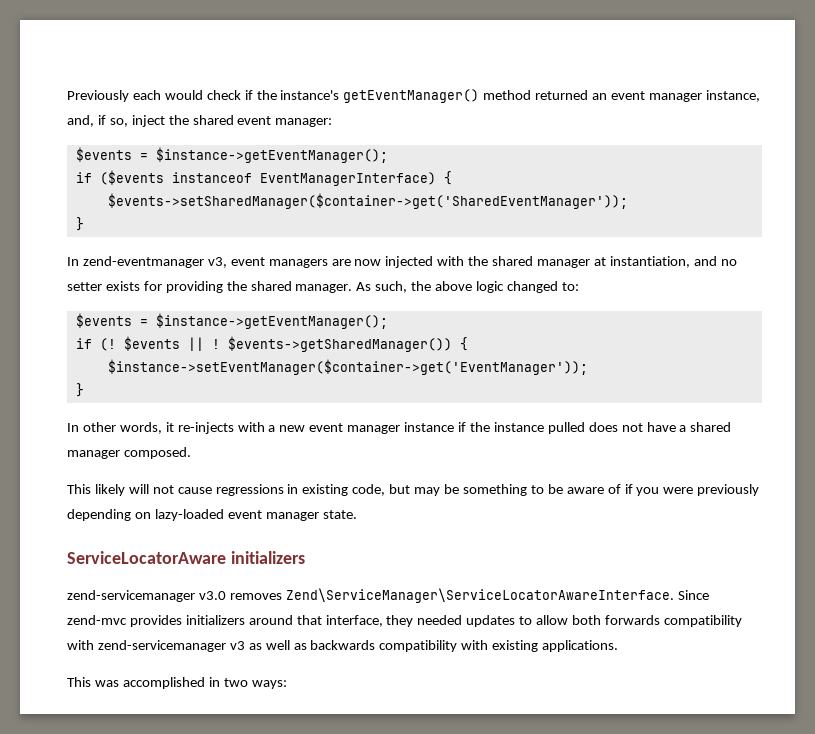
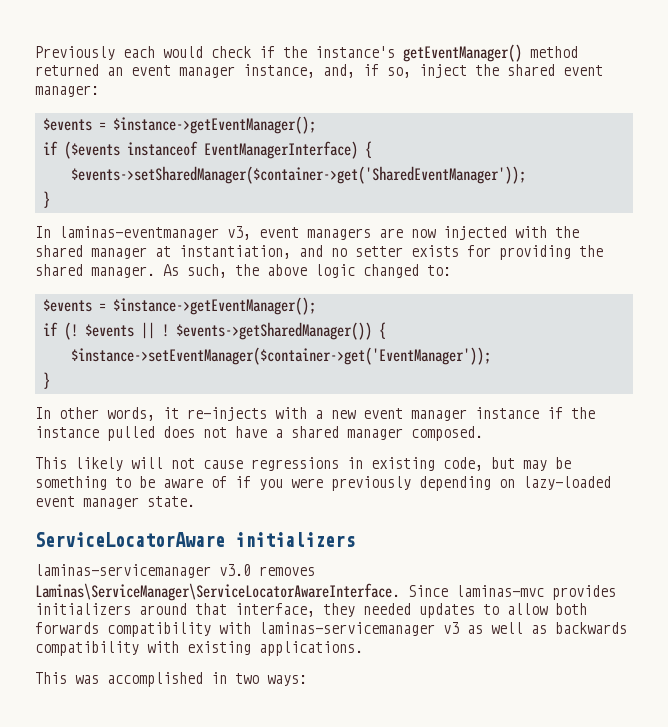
- In zend-eventmanager v3, event managers are now injected with the shared manager at instantiation, and no setter exists for providing the shared manager.
+ In laminas-eventmanager v3, event managers are now injected with the shared manager at instantiation, and no setter exists for providing the shared manager.
- zend-servicemanager v3.0 removes Zend\ServiceManager\ServiceLocatorAwareInterface. Since zend-mvc provides initializers around that interface, they needed updates to allow both forwards compatibility with zend-servicemanager v3 as well as backwards compatibility with existing applications.
+ laminas-servicemanager v3.0 removes Laminas\ServiceManager\ServiceLocatorAwareInterface. Since laminas-mvc provides initializers around that interface, they needed updates to allow both forwards compatibility with laminas-servicemanager v3 as well as backwards compatibility with existing applications.

